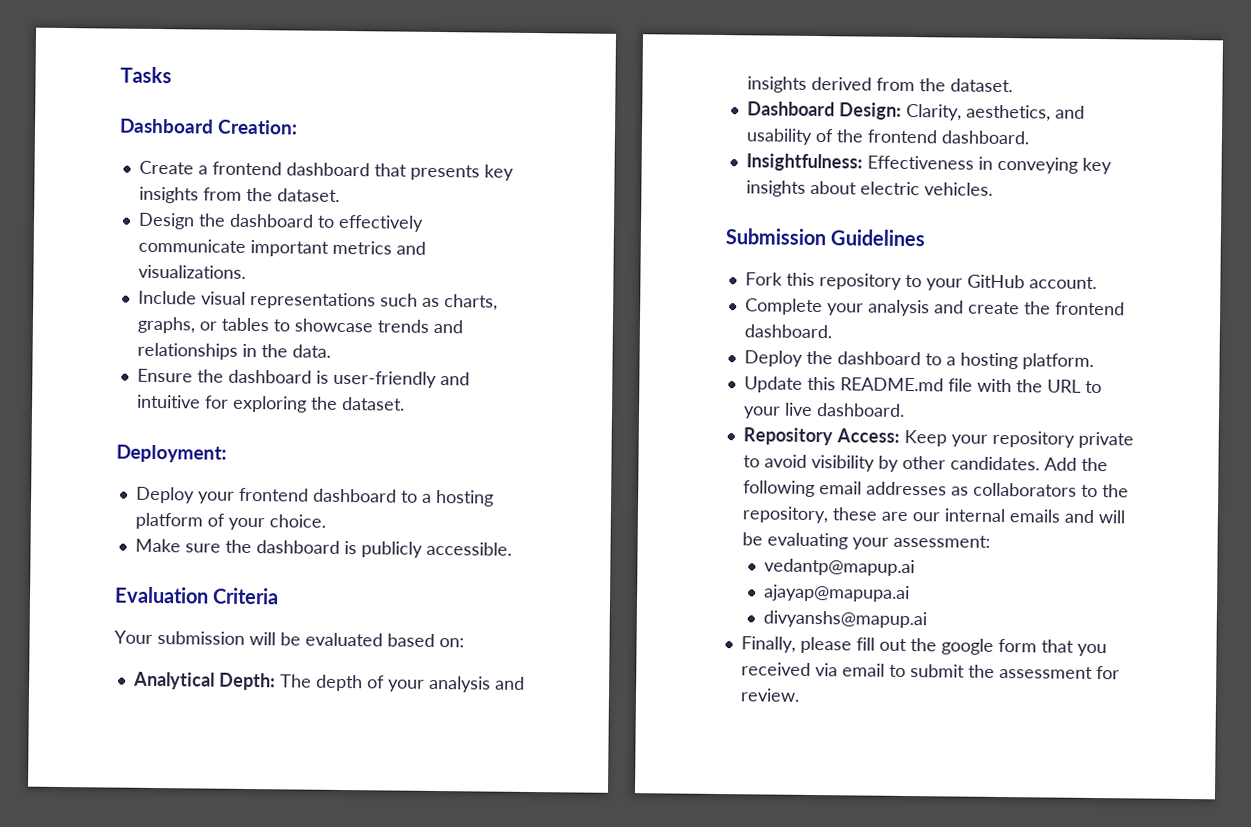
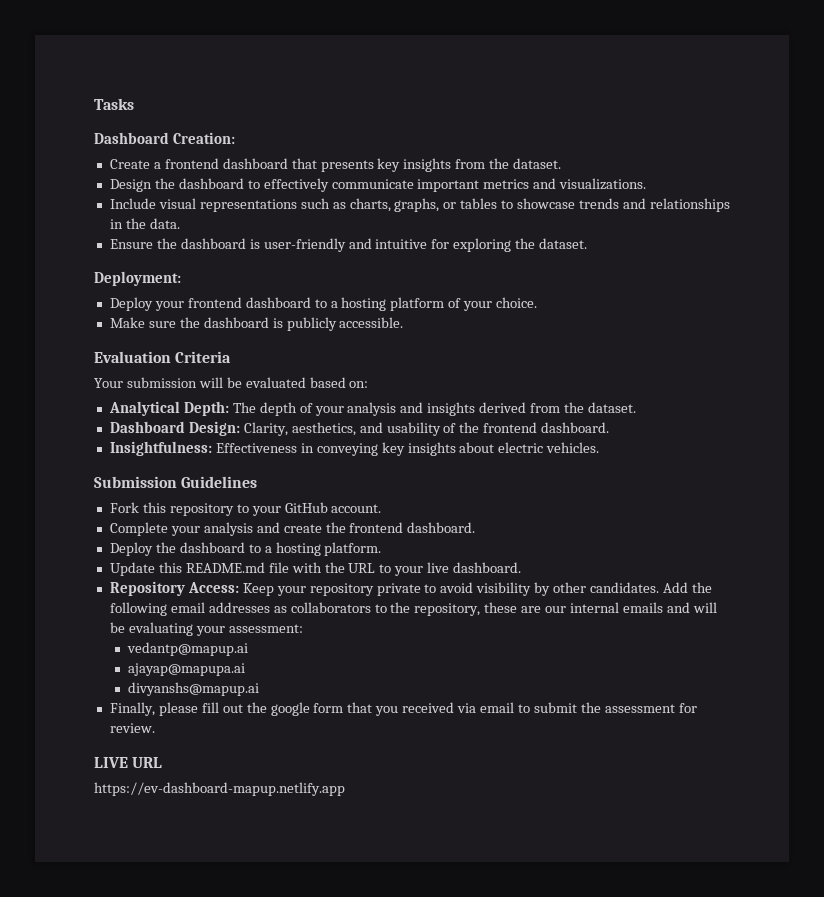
+ LIVE URL
+ https://ev-dashboard-mapup.netlify.app

